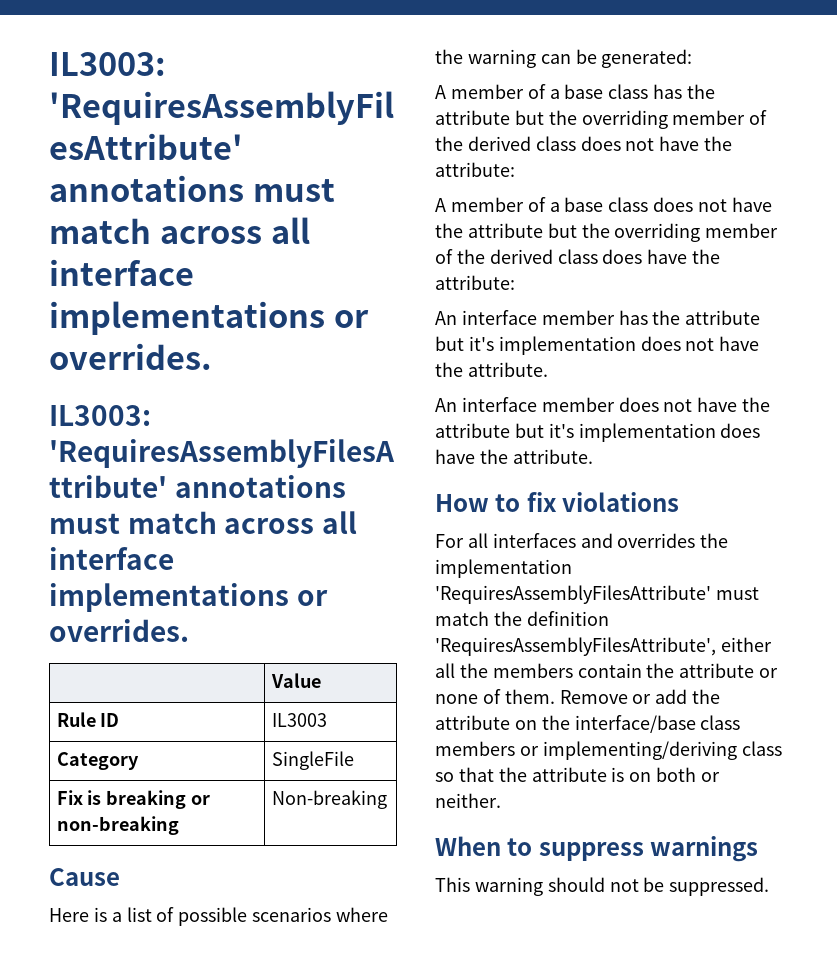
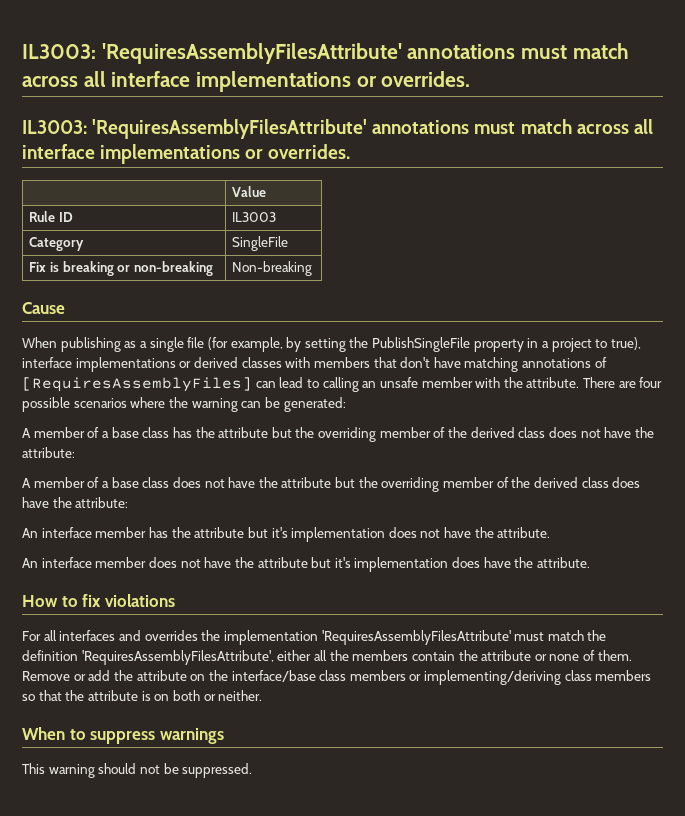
- Here is a list of possible scenarios where the warning can be generated:
+ When publishing as a single file (for example, by setting the PublishSingleFile property in a project to true), interface implementations or derived classes with members that don't have matching annotations of [RequiresAssemblyFiles] can lead to calling an unsafe member with the attribute. There are four possible scenarios where the warning can be generated:
- Remove or add the attribute on the interface/base class members or implementing/deriving class so that the attribute is on both or neither.
+ Remove or add the attribute on the interface/base class members or implementing/deriving class members so that the attribute is on both or neither.

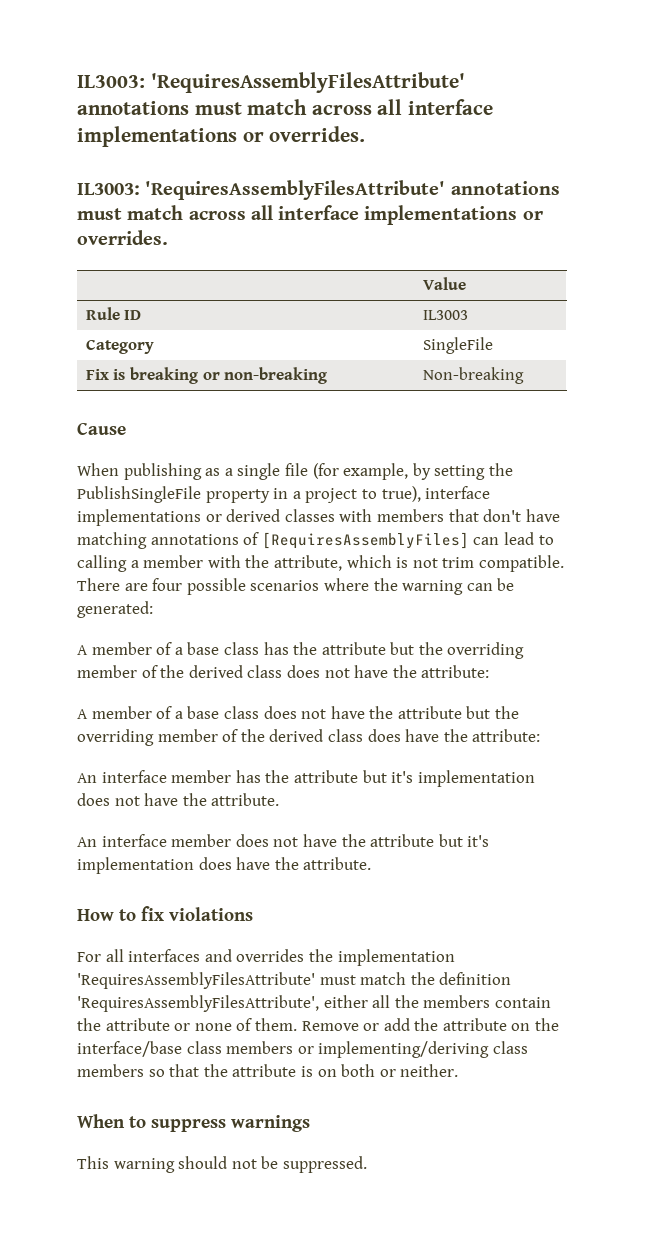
- When publishing as a single file (for example, by setting the PublishSingleFile property in a project to true), interface implementations or derived classes with members that don't have matching annotations of [RequiresAssemblyFiles] can lead to calling an unsafe member with the attribute.
+ When publishing as a single file (for example, by setting the PublishSingleFile property in a project to true), interface implementations or derived classes with members that don't have matching annotations of [RequiresAssemblyFiles] can lead to calling a member with the attribute, which is not trim compatible.

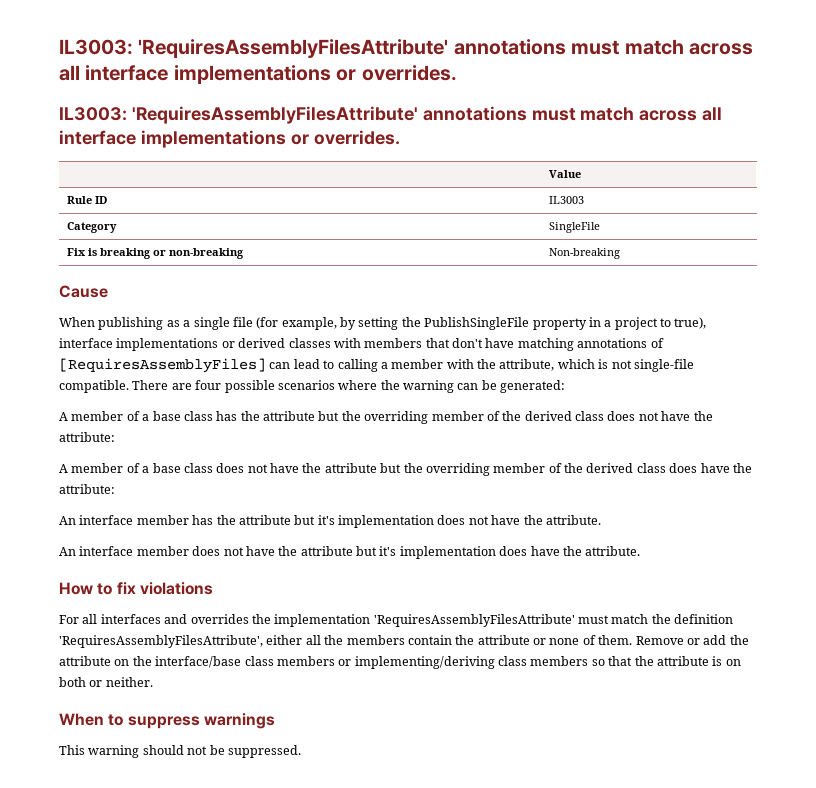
- When publishing as a single file (for example, by setting the PublishSingleFile property in a project to true), interface implementations or derived classes with members that don't have matching annotations of [RequiresAssemblyFiles] can lead to calling a member with the attribute, which is not trim compatible.
+ When publishing as a single file (for example, by setting the PublishSingleFile property in a project to true), interface implementations or derived classes with members that don't have matching annotations of [RequiresAssemblyFiles] can lead to calling a member with the attribute, which is not single-file compatible.

